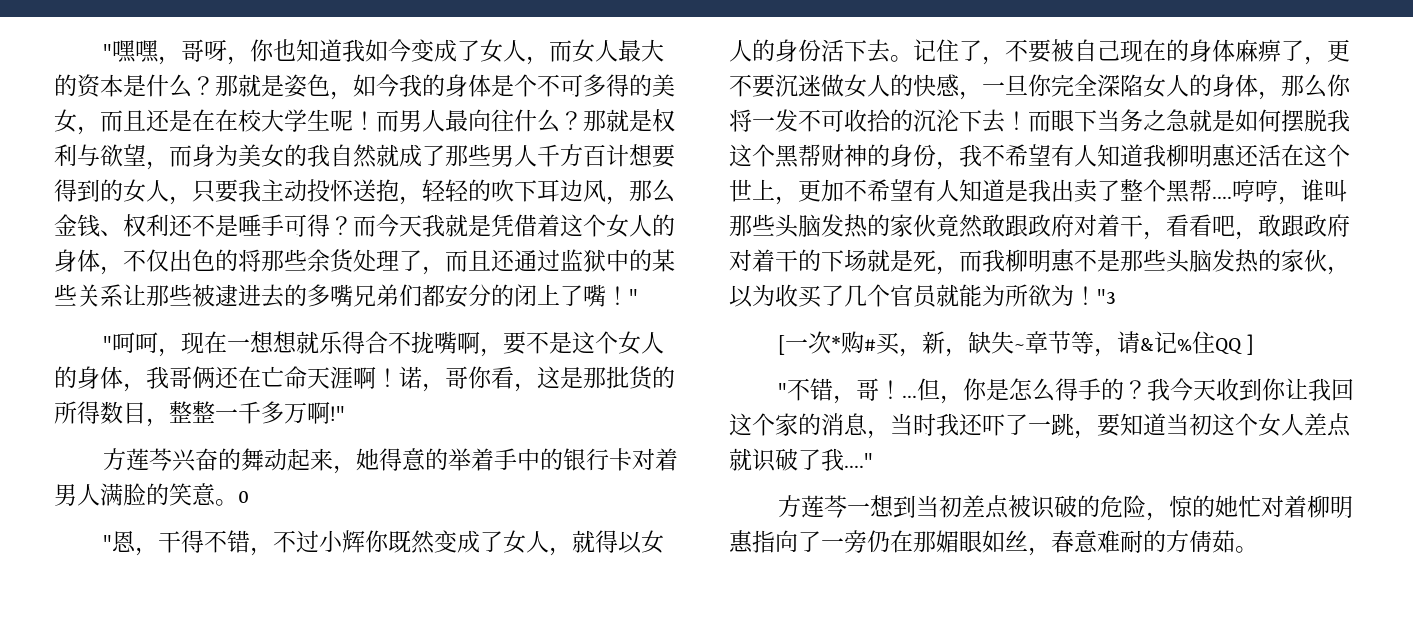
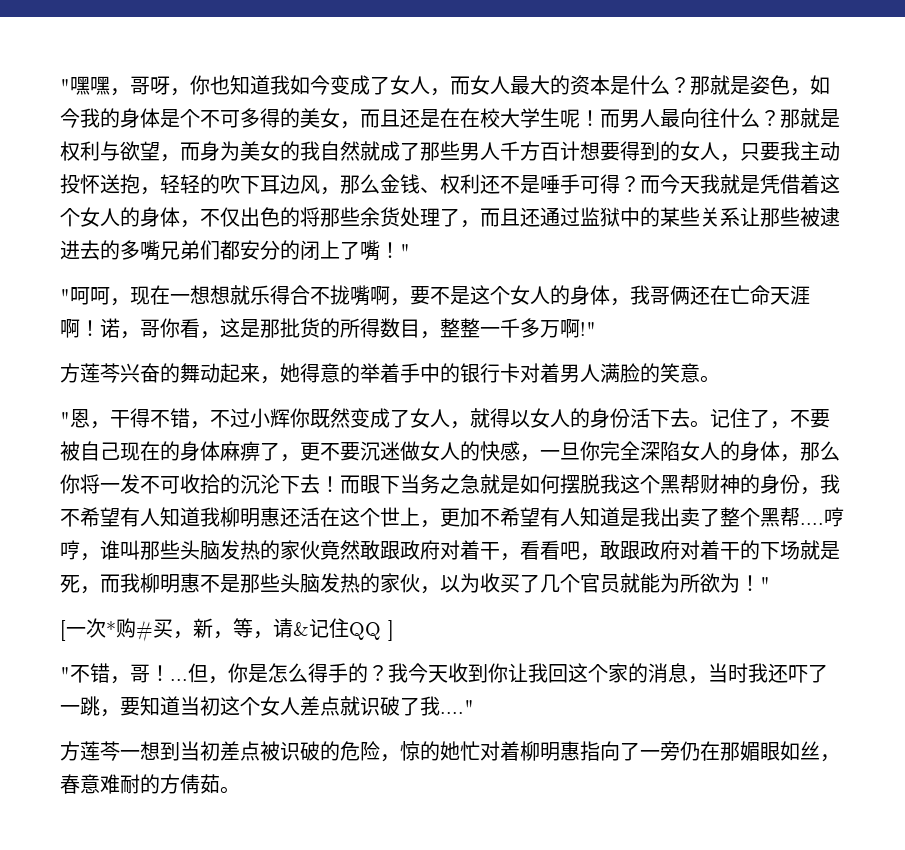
- 0
- 哼哼，谁叫那些头脑发热的家伙竟然敢跟政府对着干，看看吧，敢跟政府对着干的下场就是死，而我柳明惠不是那些头脑发热的家伙，以为收买了几个官员就能为所欲为！"3
+ 哼哼，谁叫那些头脑发热的家伙竟然敢跟政府对着干，看看吧，敢跟政府对着干的下场就是死，而我柳明惠不是那些头脑发热的家伙，以为收买了几个官员就能为所欲为！"
- [一次*购#买，新，缺失~章节等，请&记%住QQ ]
+ [一次*购#买，新，等，请&记住QQ ]

